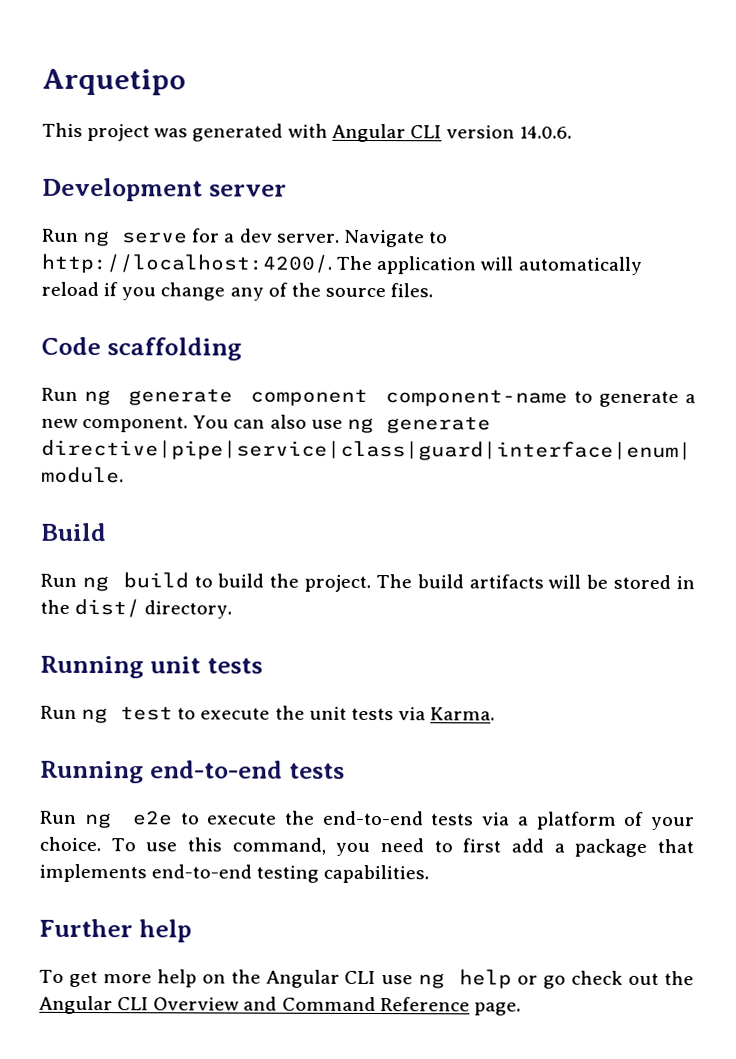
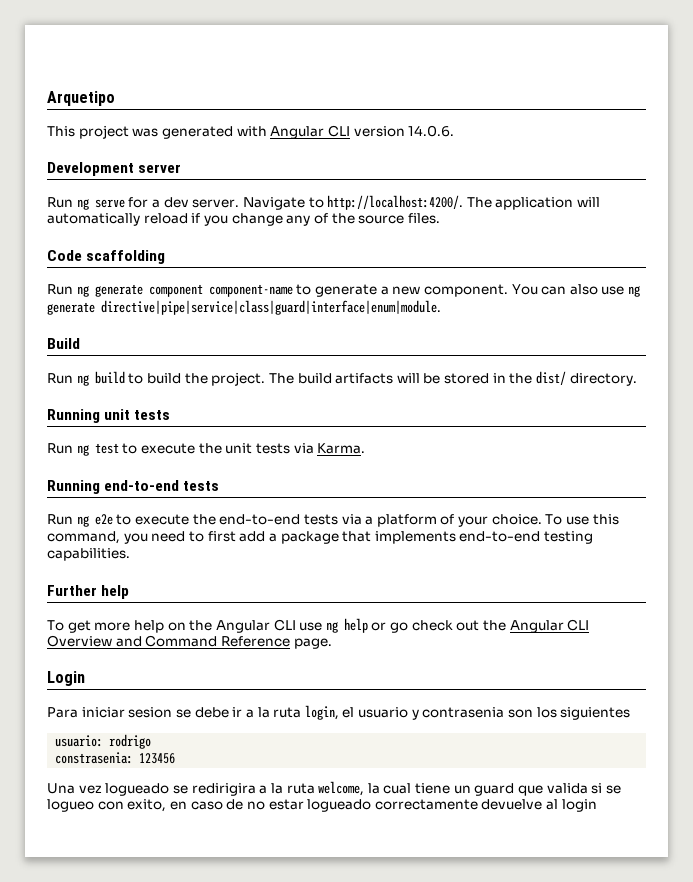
+ Login
+ Para iniciar sesion se debe ir a la ruta login, el usuario y contrasenia son los siguientes
+ usuario: rodrigo
+ constrasenia: 123456
+ Una vez logueado se redirigira a la ruta welcome, la cual tiene un guard que valida si se logueo con exito, en caso de no estar logueado correctamente devuelve al login

